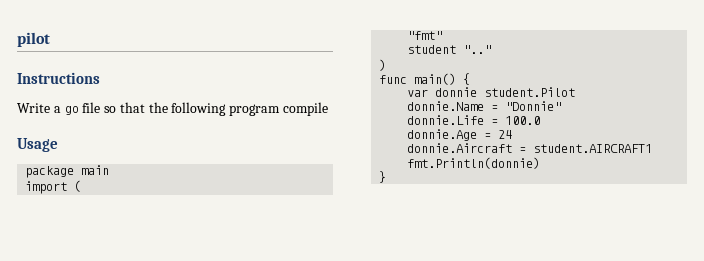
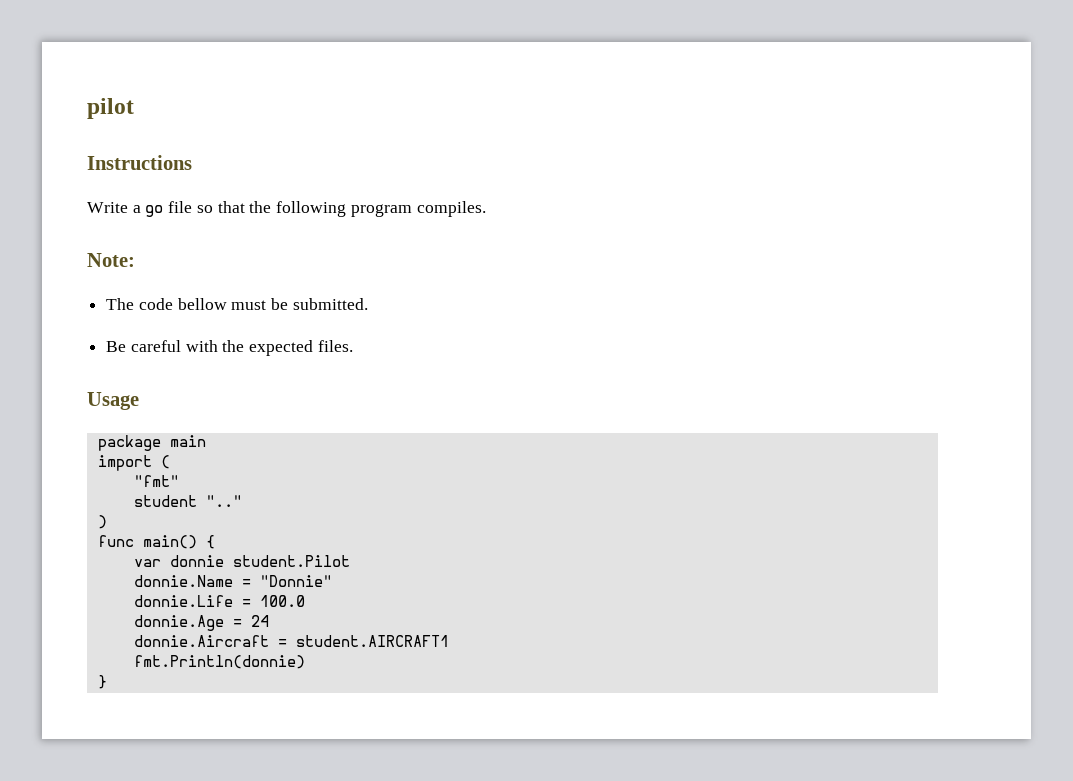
- Write a go file so that the following program compile
+ Write a go file so that the following program compiles.
+ Note:
+ The code bellow must be submitted.
+ Be careful with the expected files.

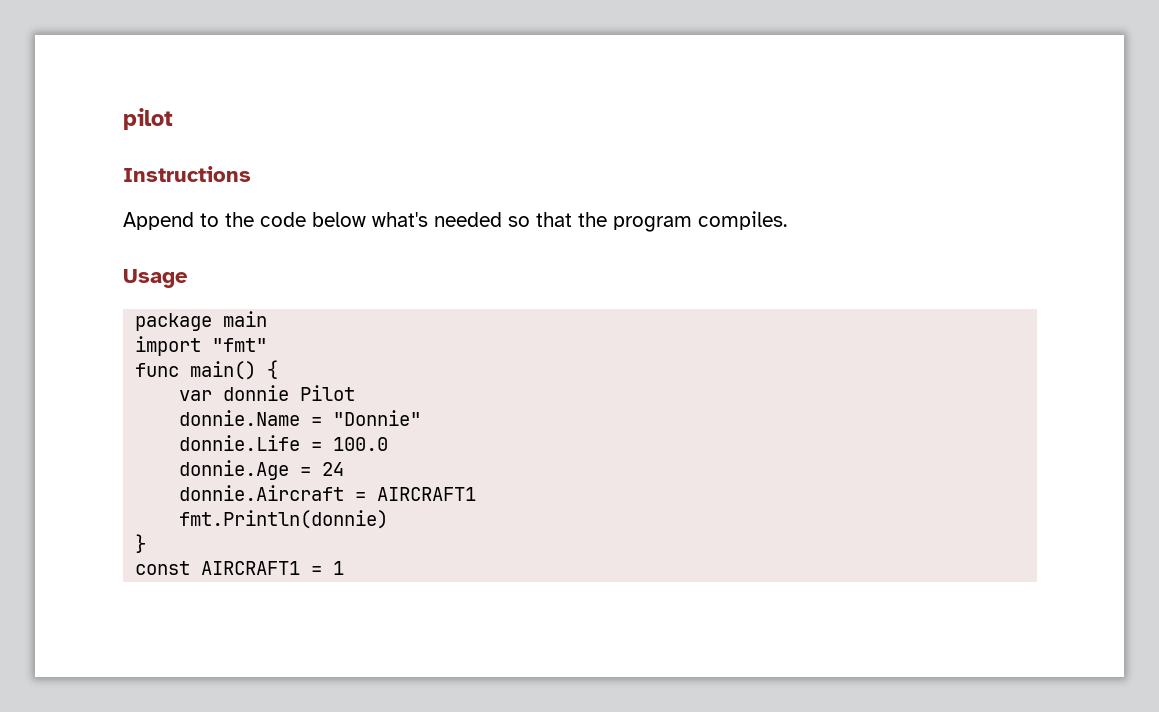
- Write a go file so that the following program compiles.
+ Append to the code below what's needed so that the program compiles.
- Note:
- The code bellow must be submitted.
- Be careful with the expected files.
- import (
- "fmt"
+ import "fmt"
- student ".."
- )
- var donnie student.Pilot
+ var donnie Pilot
- donnie.Aircraft = student.AIRCRAFT1
+ donnie.Aircraft = AIRCRAFT1
+ const AIRCRAFT1 = 1

